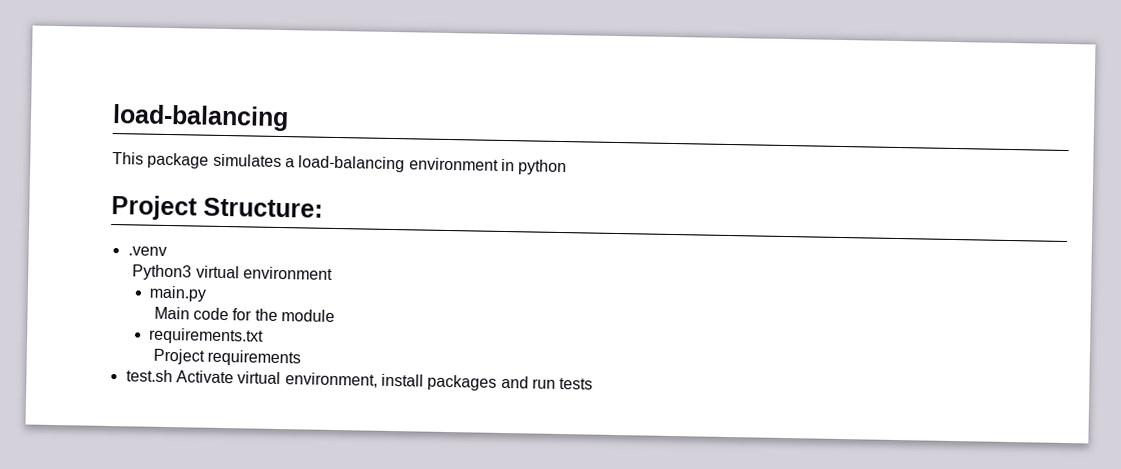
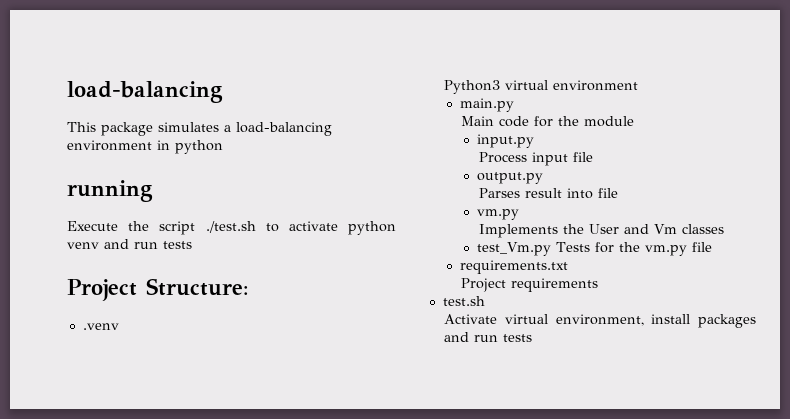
+ running
+ Execute the script ./test.sh to activate python venv and run tests
+ input.py
+ Process input file
+ output.py
+ Parses result into file
+ vm.py
+ Implements the User and Vm classes
+ test_Vm.py Tests for the vm.py file
- test.sh Activate virtual environment, install packages and run tests
+ test.sh
+ Activate virtual environment, install packages and run tests

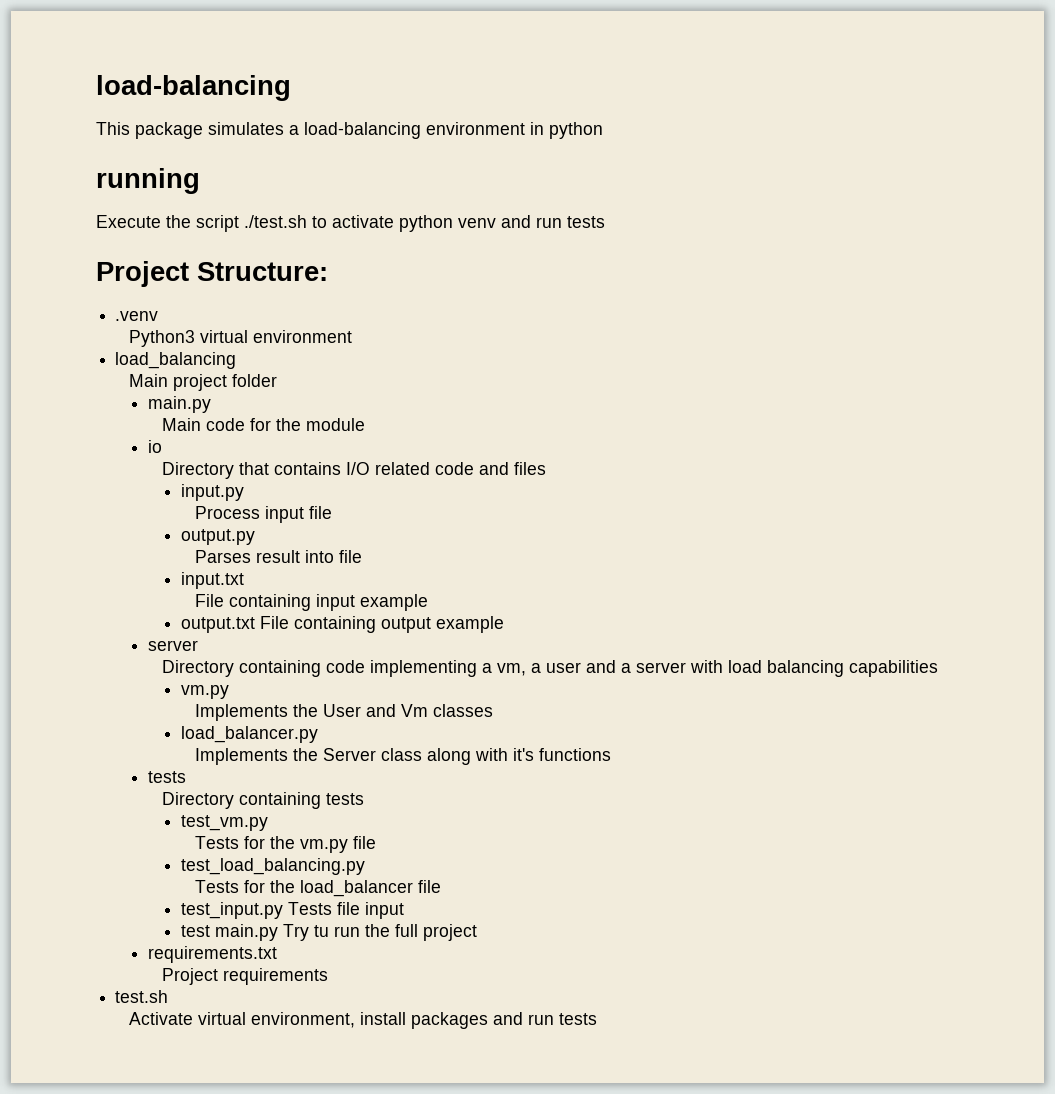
+ load_balancing
+ Main project folder
+ io
+ Directory that contains I/O related code and files
+ input.txt
+ File containing input example
+ output.txt File containing output example
+ server
+ Directory containing code implementing a vm, a user and a server with load balancing capabilities
- test_Vm.py Tests for the vm.py file
+ load_balancer.py
+ Implements the Server class along with it's functions
+ tests
+ Directory containing tests
+ test_vm.py
+ Tests for the vm.py file
+ test_load_balancing.py
+ Tests for the load_balancer file
+ test_input.py Tests file input
+ test main.py Try tu run the full project

